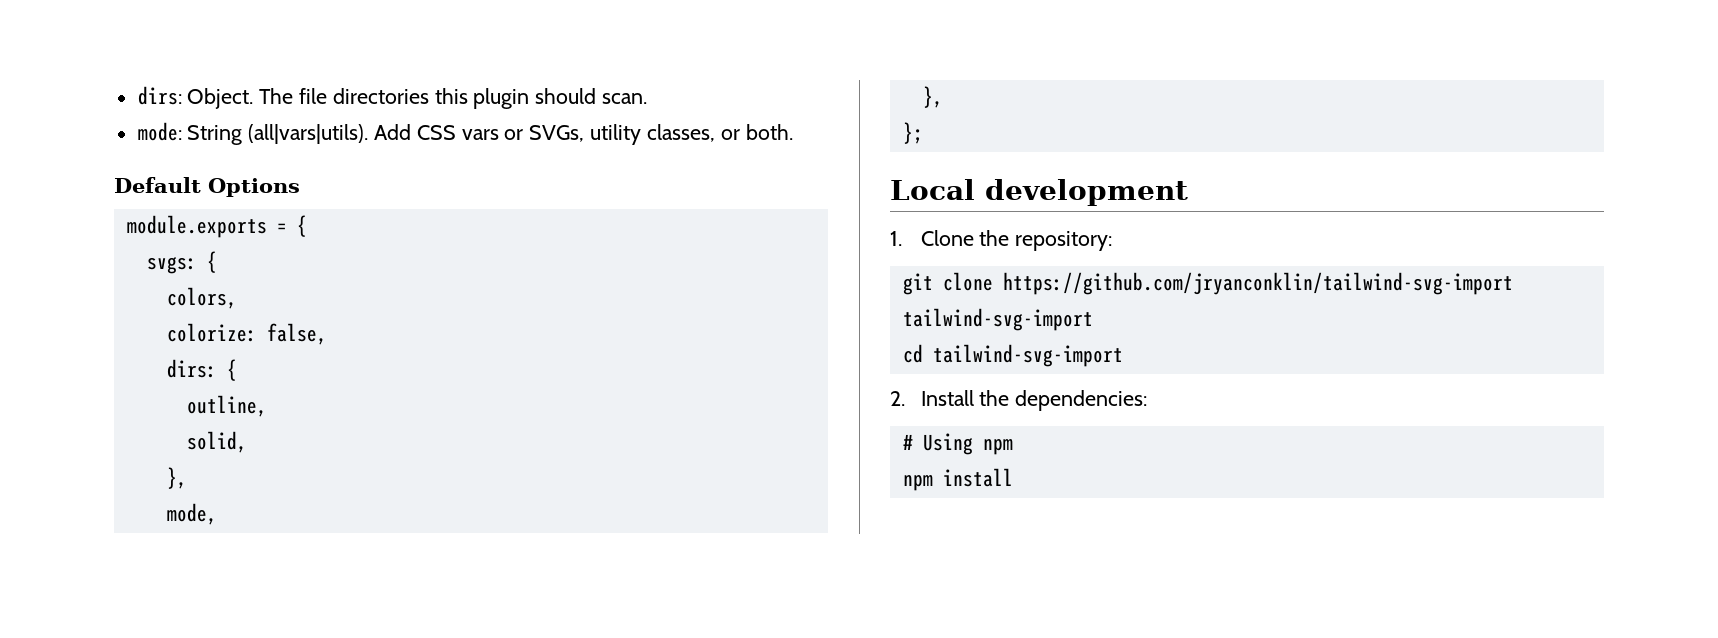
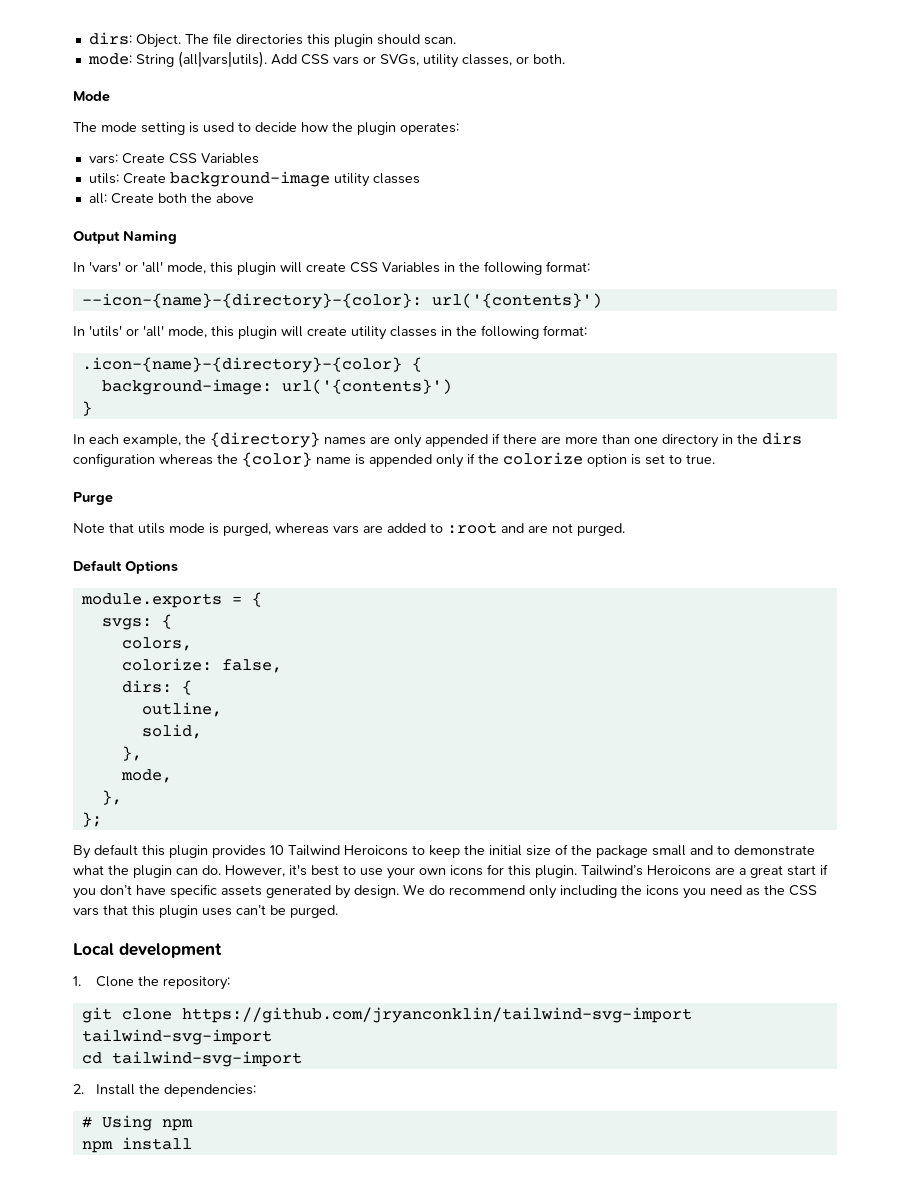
+ Mode
+ The mode setting is used to decide how the plugin operates:
+ vars: Create CSS Variables
+ utils: Create background-image utility classes
+ all: Create both the above
+ Output Naming
+ In 'vars' or 'all' mode, this plugin will create CSS Variables in the following format:
+ --icon-{name}-{directory}-{color}: url('{contents}')
+ In 'utils' or 'all' mode, this plugin will create utility classes in the following format:
+ .icon-{name}-{directory}-{color} {
+ background-image: url('{contents}')
+ }
+ In each example, the {directory} names are only appended if there are more than one directory in the dirs configuration whereas the {color} name is appended only if the colorize option is set to true.
+ Purge
+ Note that utils mode is purged, whereas vars are added to :root and are not purged.
+ By default this plugin provides 10 Tailwind Heroicons to keep the initial size of the package small and to demonstrate what the plugin can do. However, it's best to use your own icons for this plugin. Tailwind’s Heroicons are a great start if you don’t have specific assets generated by design. We do recommend only including the icons you need as the CSS vars that this plugin uses can’t be purged.

